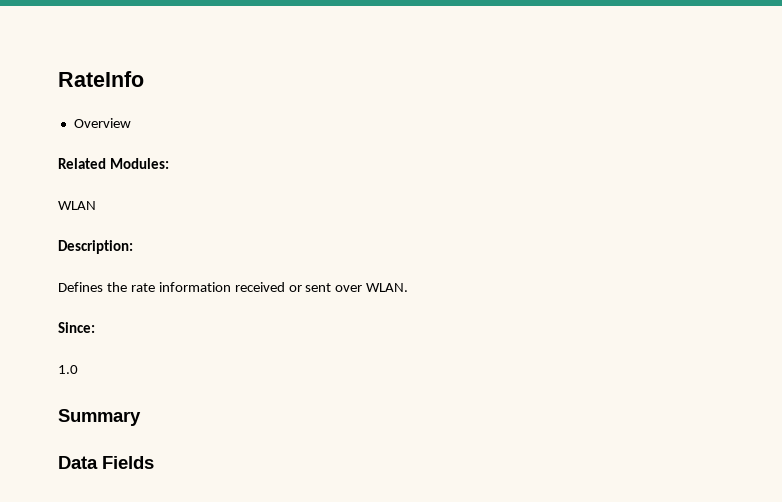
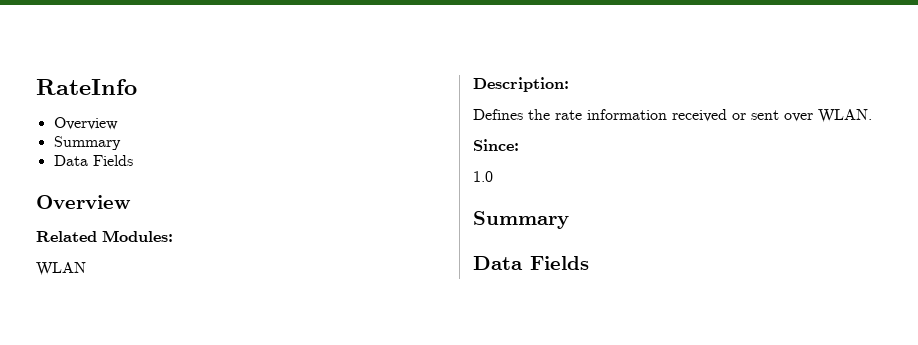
  RateInfo
+ Overview
+ Summary
+ Data Fields

